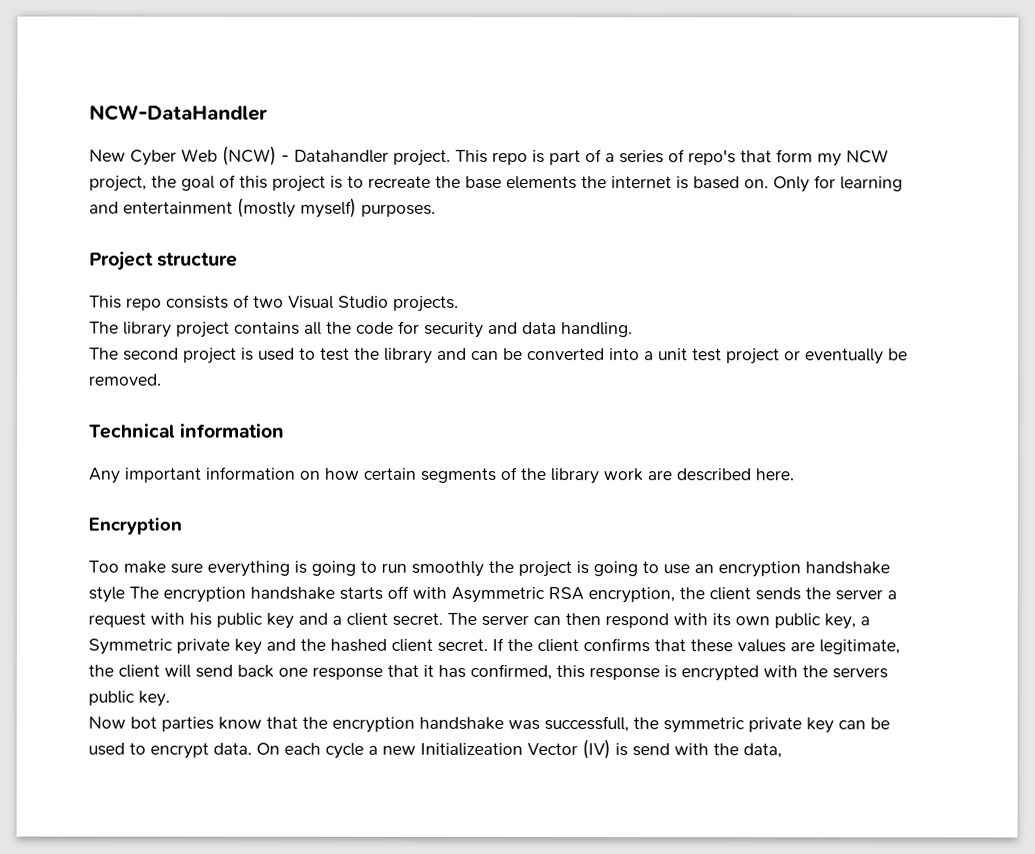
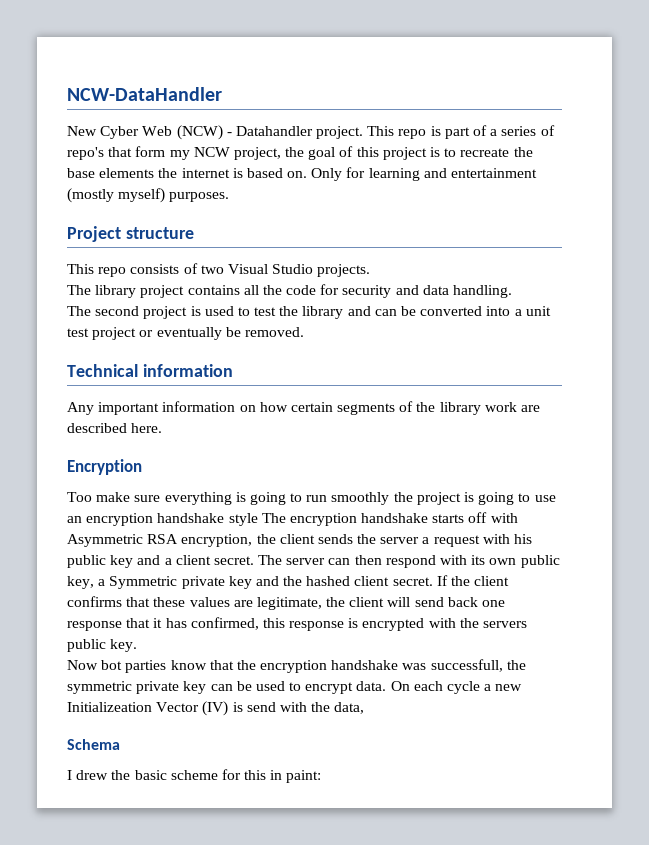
+ Schema
+ I drew the basic scheme for this in paint:

